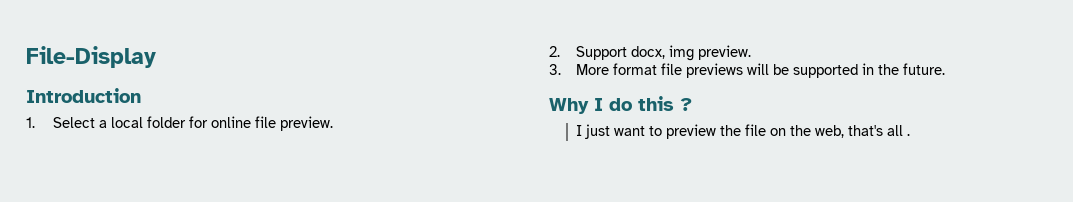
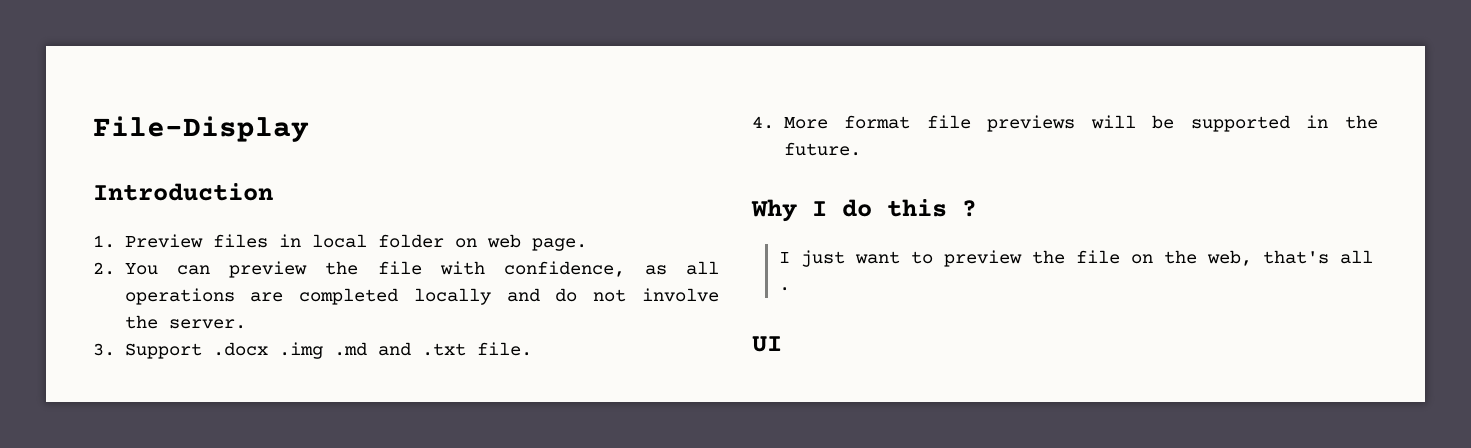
- 1. Select a local folder for online file preview.
- 2. Support docx, img preview.
- 3. More format file previews will be supported in the future.
+ 1. Preview files in local folder on web page.
+ 2. You can preview the file with confidence, as all operations are completed locally and do not involve the server.
+ 3. Support .docx .img .md and .txt file.
+ 4. More format file previews will be supported in the future.
+ UI

